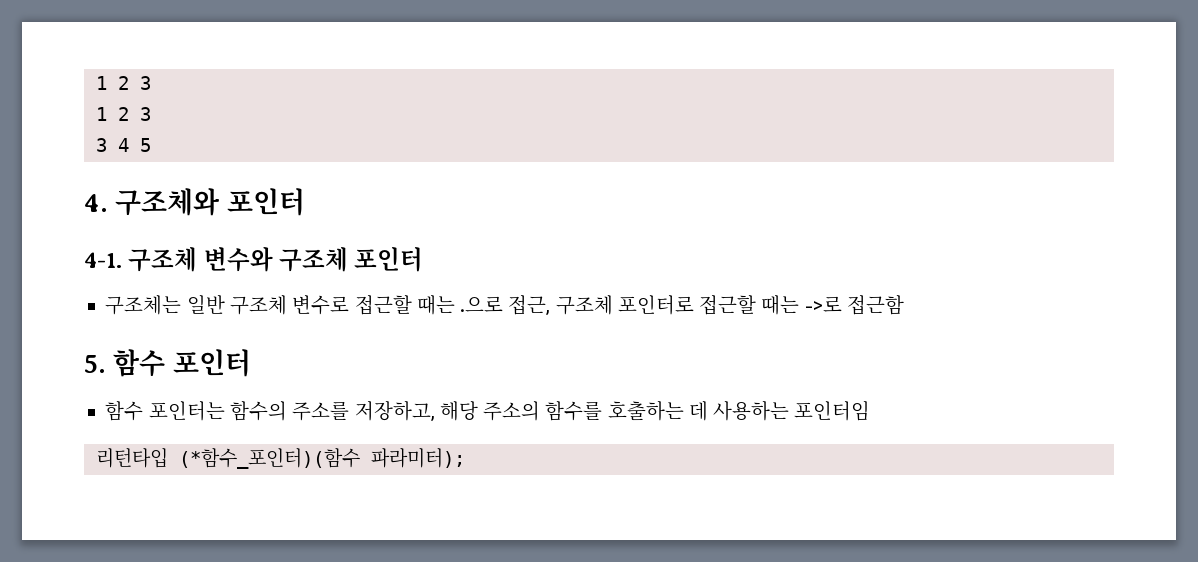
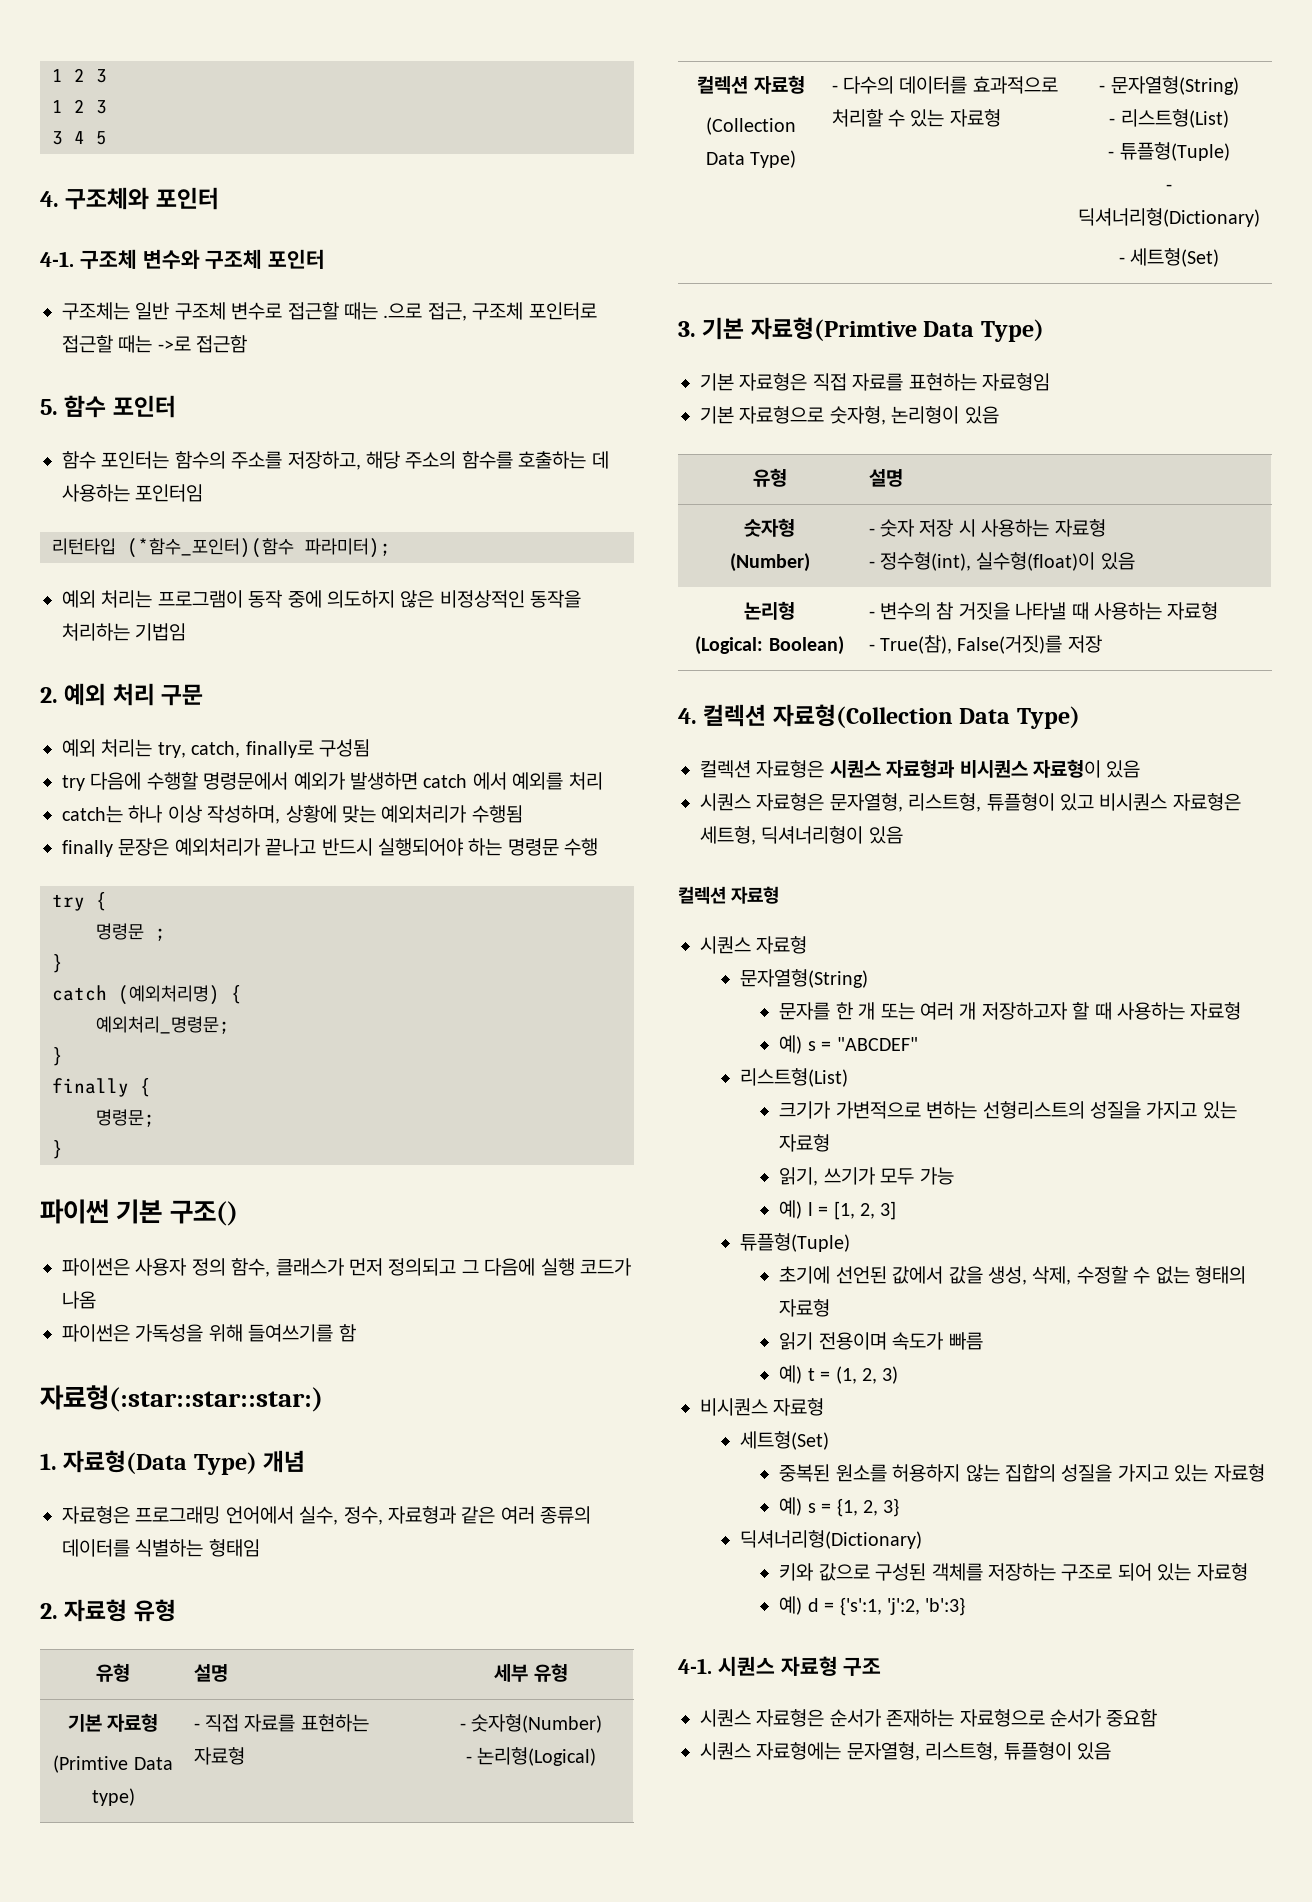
+ 예외 처리는 프로그램이 동작 중에 의도하지 않은 비정상적인 동작을 처리하는 기법임
+ 2. 예외 처리 구문
+ 예외 처리는 try, catch, finally로 구성됨
+ try 다음에 수행할 명령문에서 예외가 발생하면 catch 에서 예외를 처리
+ catch는 하나 이상 작성하며, 상황에 맞는 예외처리가 수행됨
+ finally 문장은 예외처리가 끝나고 반드시 실행되어야 하는 명령문 수행
+ try {
+ 명령문 ;
+ }
+ catch (예외처리명) {
+ 예외처리_명령문;
+ }
+ finally {
+ 명령문;
+ }
+ 파이썬 기본 구조()
+ 파이썬은 사용자 정의 함수, 클래스가 먼저 정의되고 그 다음에 실행 코드가 나옴
+ 파이썬은 가독성을 위해 들여쓰기를 함
+ 자료형(:star::star::star:)
+ 1. 자료형(Data Type) 개념
+ 자료형은 프로그래밍 언어에서 실수, 정수, 자료형과 같은 여러 종류의 데이터를 식별하는 형태임
+ 2. 자료형 유형
+ 유형 | 설명 | 세부 유형
+ 기본 자료형
+ (Primtive Data type) | - 직접 자료를 표현하는 자료형 | - 숫자형(Number)
+ - 논리형(Logical)
+ 컬렉션 자료형
+ (Collection Data Type) | - 다수의 데이터를 효과적으로 처리할 수 있는 자료형 | - 문자열형(String)
+ - 리스트형(List)
+ - 튜플형(Tuple)
+ - 딕셔너리형(Dictionary)
+ - 세트형(Set)
+ 3. 기본 자료형(Primtive Data Type)
+ 기본 자료형은 직접 자료를 표현하는 자료형임
+ 기본 자료형으로 숫자형, 논리형이 있음
+ 유형 | 설명
+ 숫자형
+ (Number) | - 숫자 저장 시 사용하는 자료형
+ - 정수형(int), 실수형(float)이 있음
+ 논리형
+ (Logical: Boolean) | - 변수의 참 거짓을 나타낼 때 사용하는 자료형
+ - True(참), False(거짓)를 저장
+ 4. 컬렉션 자료형(Collection Data Type)
+ 컬렉션 자료형은 시퀀스 자료형과 비시퀀스 자료형이 있음
+ 시퀀스 자료형은 문자열형, 리스트형, 튜플형이 있고 비시퀀스 자료형은 세트형, 딕셔너리형이 있음
+ 컬렉션 자료형
+ 시퀀스 자료형
+ 문자열형(String)
+ 문자를 한 개 또는 여러 개 저장하고자 할 때 사용하는 자료형
+ 예) s = "ABCDEF"
+ 리스트형(List)
+ 크기가 가변적으로 변하는 선형리스트의 성질을 가지고 있는 자료형
+ 읽기, 쓰기가 모두 가능
+ 예) l = [1, 2, 3]
+ 튜플형(Tuple)
+ 초기에 선언된 값에서 값을 생성, 삭제, 수정할 수 없는 형태의 자료형
+ 읽기 전용이며 속도가 빠름
+ 예) t = (1, 2, 3)
+ 비시퀀스 자료형
+ 세트형(Set)
+ 중복된 원소를 허용하지 않는 집합의 성질을 가지고 있는 자료형
+ 예) s = {1, 2, 3}
+ 딕셔너리형(Dictionary)
+ 키와 값으로 구성된 객체를 저장하는 구조로 되어 있는 자료형
+ 예) d = {'s':1, 'j':2, 'b':3}
+ 4-1. 시퀀스 자료형 구조
+ 시퀀스 자료형은 순서가 존재하는 자료형으로 순서가 중요함
+ 시퀀스 자료형에는 문자열형, 리스트형, 튜플형이 있음

